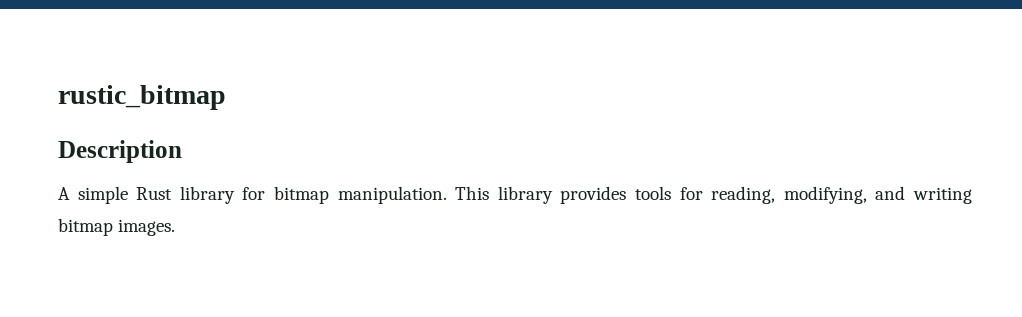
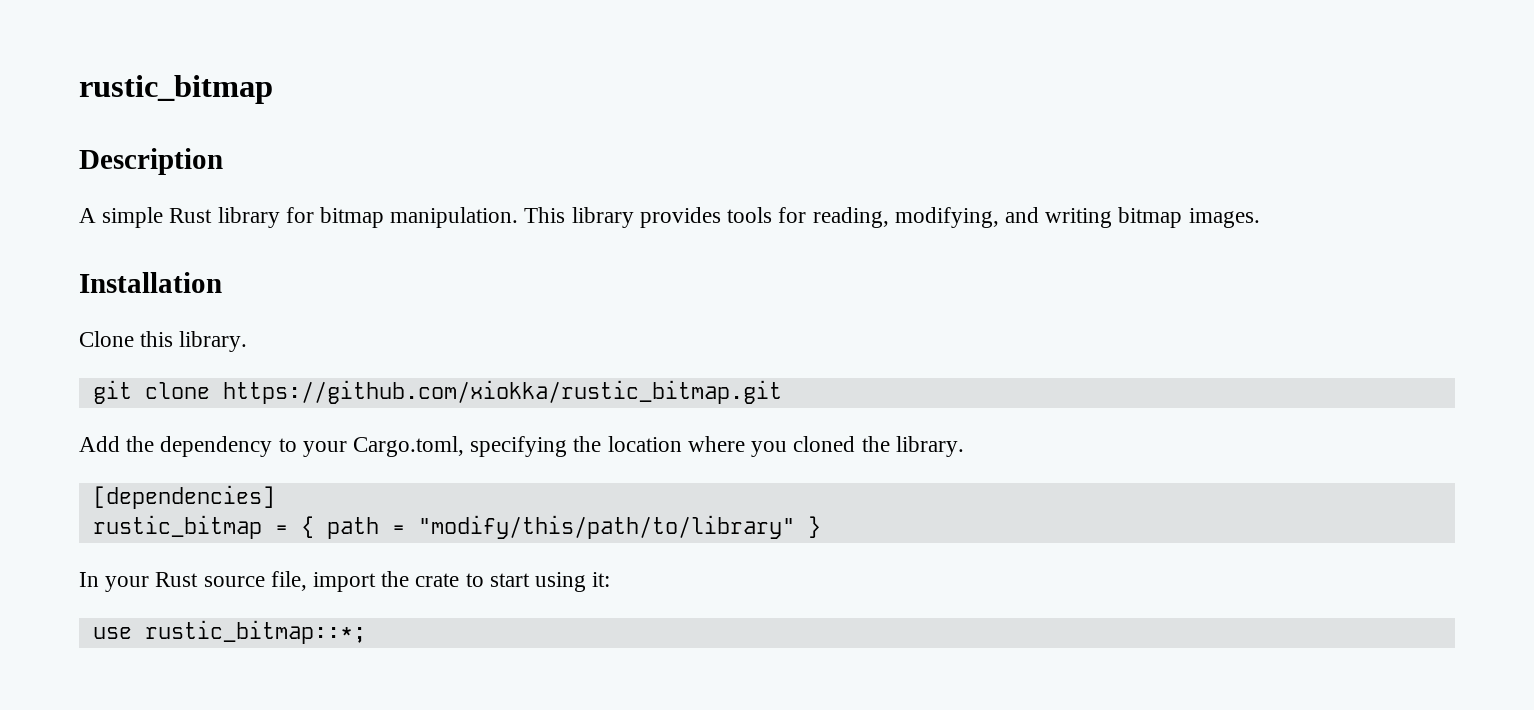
+ Installation
+ Clone this library.
+ git clone https://github.com/xiokka/rustic_bitmap.git
+ Add the dependency to your Cargo.toml, specifying the location where you cloned the library.
+ [dependencies]
+ rustic_bitmap = { path = "modify/this/path/to/library" }
+ In your Rust source file, import the crate to start using it:
+ use rustic_bitmap::*;

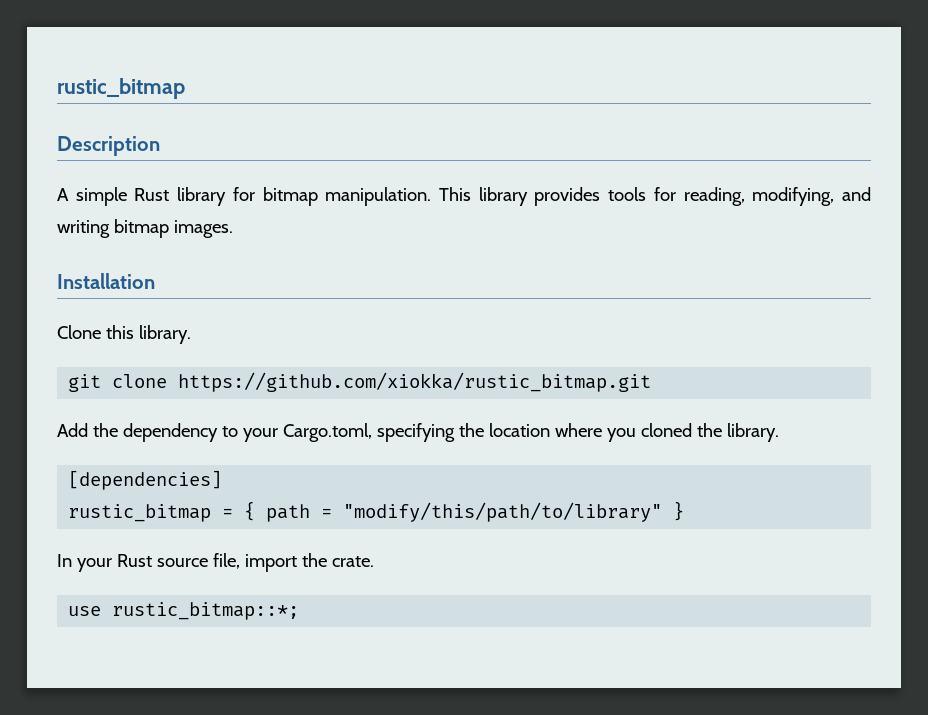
- In your Rust source file, import the crate to start using it:
+ In your Rust source file, import the crate.

